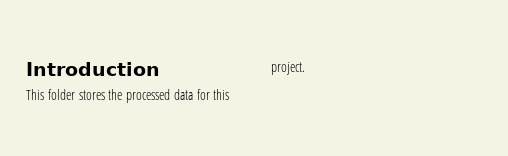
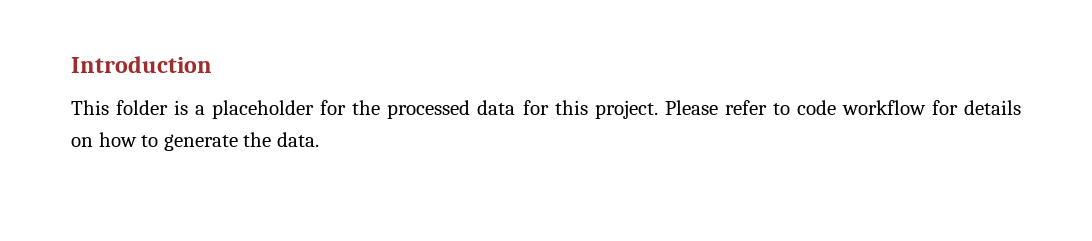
- This folder stores the processed data for this project.
+ This folder is a placeholder for the processed data for this project.
+ Please refer to code workflow for details on how to generate the data.

